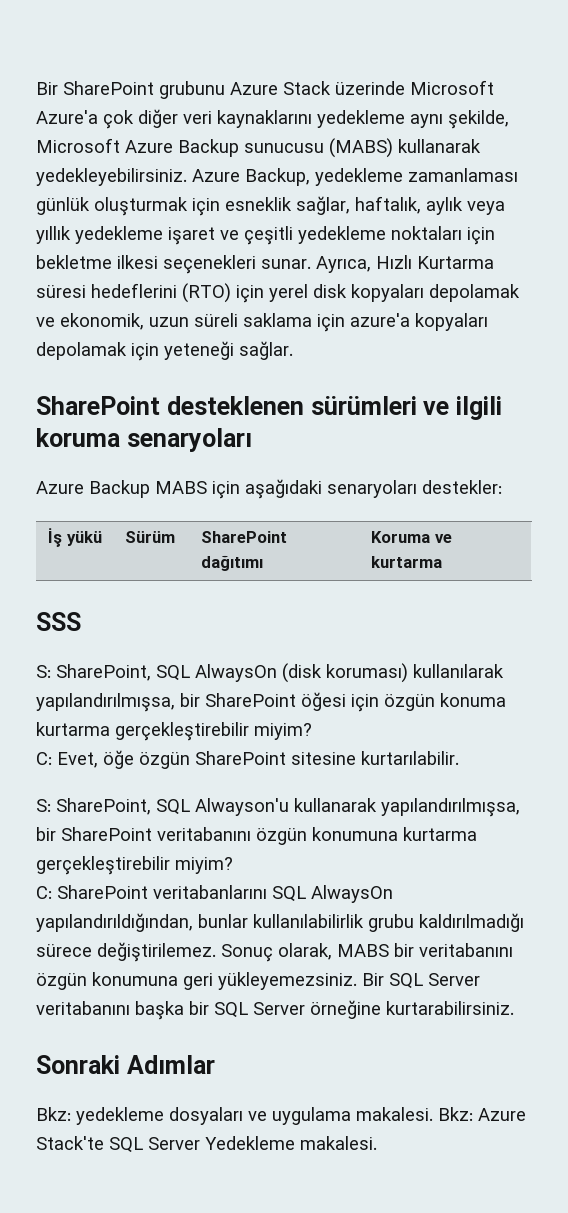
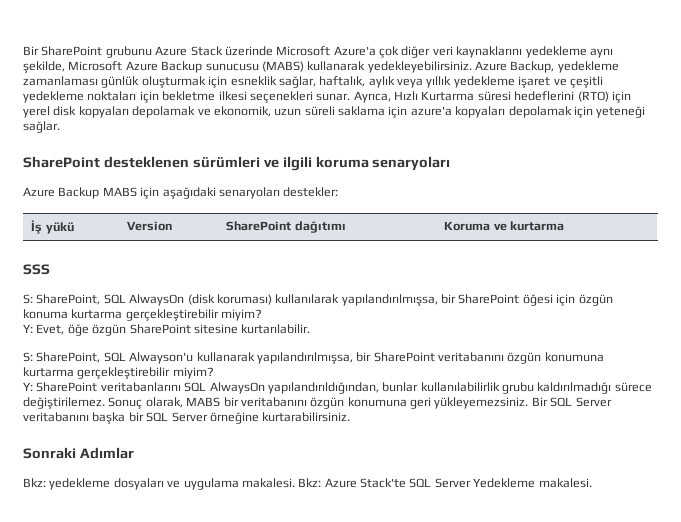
- İş yükü | Sürüm | SharePoint dağıtımı | Koruma ve kurtarma
+ İş yükü | Version | SharePoint dağıtımı | Koruma ve kurtarma
- C: Evet, öğe özgün SharePoint sitesine kurtarılabilir.
+ Y: Evet, öğe özgün SharePoint sitesine kurtarılabilir.
- C: SharePoint veritabanlarını SQL AlwaysOn yapılandırıldığından, bunlar kullanılabilirlik grubu kaldırılmadığı sürece değiştirilemez.
+ Y: SharePoint veritabanlarını SQL AlwaysOn yapılandırıldığından, bunlar kullanılabilirlik grubu kaldırılmadığı sürece değiştirilemez.

